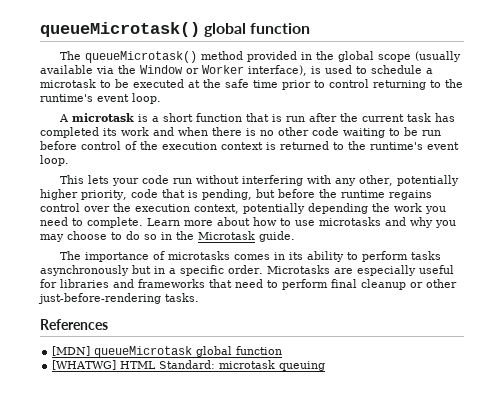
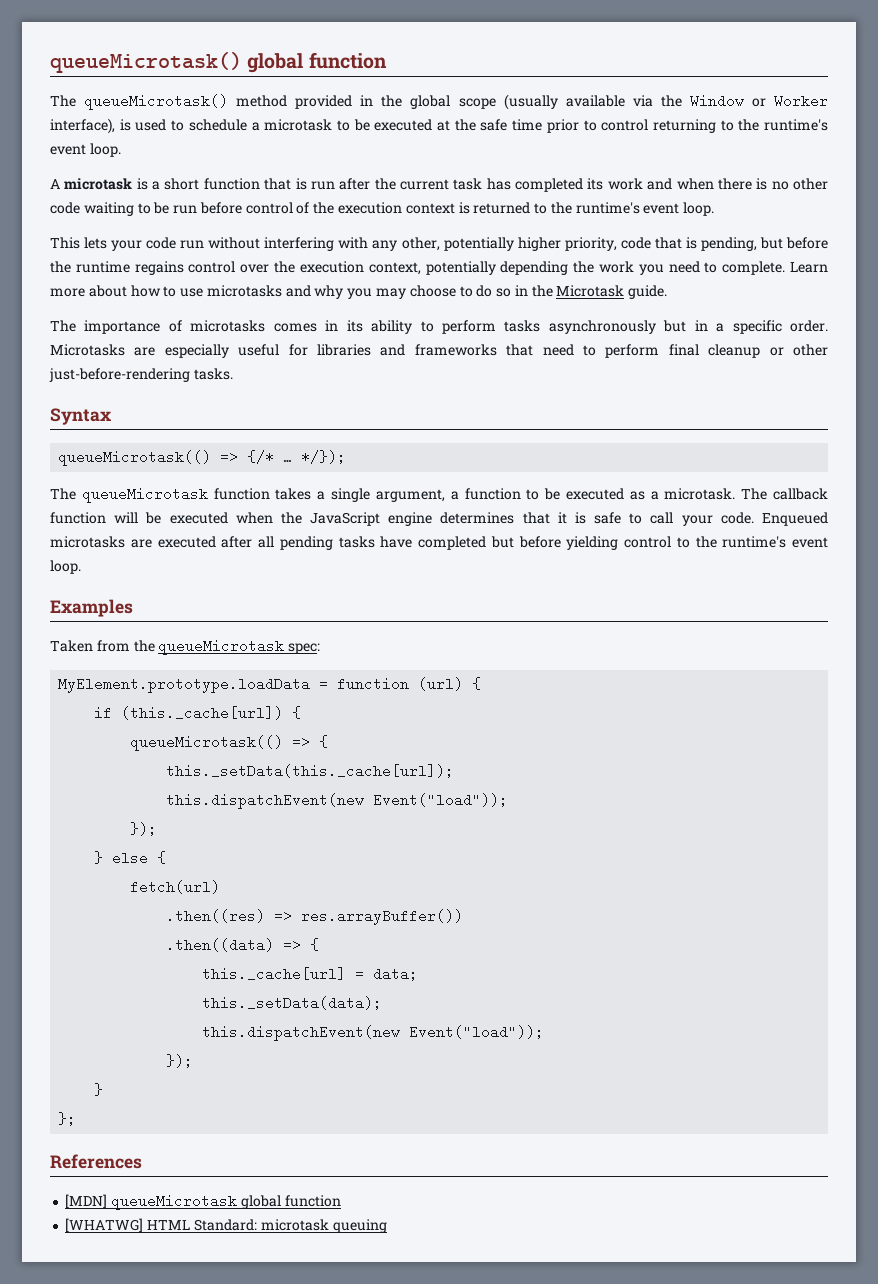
+ Syntax
+ queueMicrotask(() => {/* … */});
+ The queueMicrotask function takes a single argument, a function to be executed as a microtask. The callback function will be executed when the JavaScript engine determines that it is safe to call your code. Enqueued microtasks are executed after all pending tasks have completed but before yielding control to the runtime's event loop.
+ Examples
+ Taken from the queueMicrotask spec:
+ MyElement.prototype.loadData = function (url) {
+ if (this._cache[url]) {
+ queueMicrotask(() => {
+ this._setData(this._cache[url]);
+ this.dispatchEvent(new Event("load"));
+ });
+ } else {
+ fetch(url)
+ .then((res) => res.arrayBuffer())
+ .then((data) => {
+ this._cache[url] = data;
+ this._setData(data);
+ this.dispatchEvent(new Event("load"));
+ });
+ }
+ };

